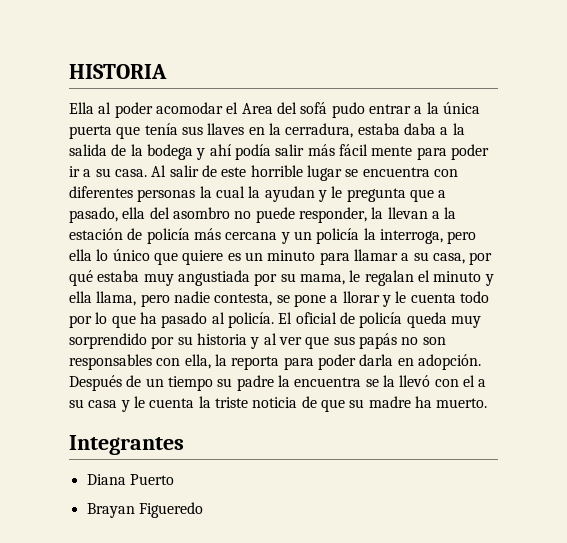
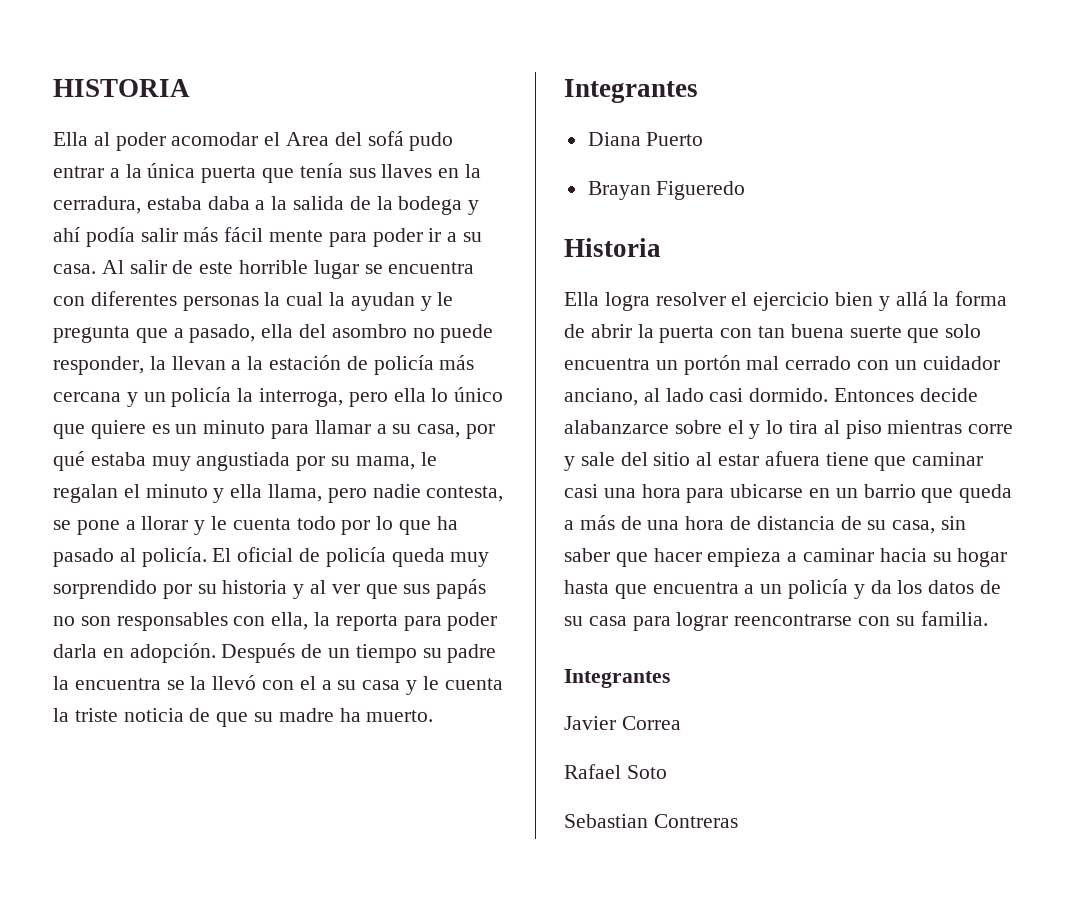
+ Historia
+ Ella logra resolver el ejercicio bien y allá la forma de abrir la puerta con tan buena suerte que solo encuentra un portón mal cerrado con un cuidador anciano, al lado casi dormido. Entonces decide alabanzarce sobre el y lo tira al piso mientras corre y sale del sitio al estar afuera tiene que caminar casi una hora para ubicarse en un barrio que queda a más de una hora de distancia de su casa, sin saber que hacer empieza a caminar hacia su hogar hasta que encuentra a un policía y da los datos de su casa para lograr reencontrarse con su familia.
+ Integrantes
+ Javier Correa
+ Rafael Soto
+ Sebastian Contreras

